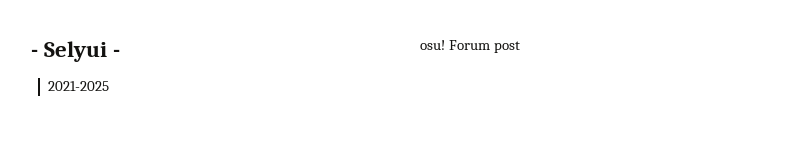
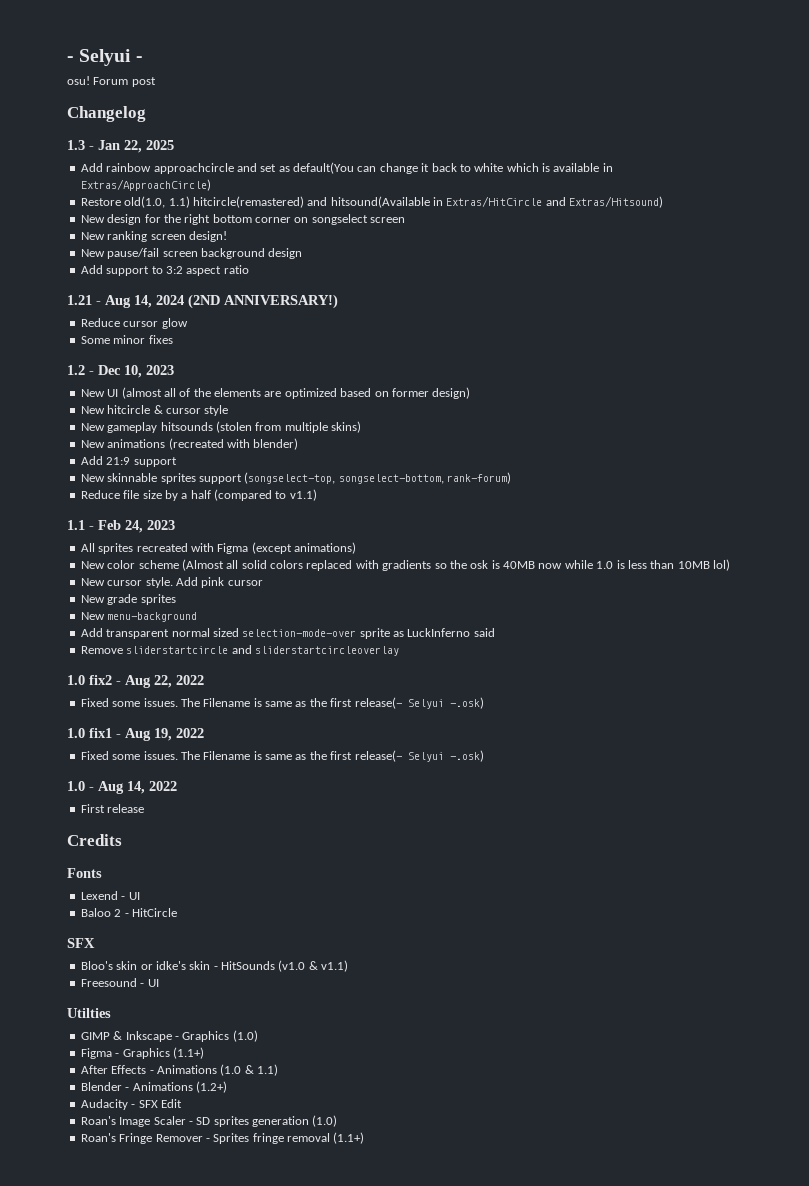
- 2021-2025
+ Changelog
+ 1.3 - Jan 22, 2025
+ Add rainbow approachcircle and set as default(You can change it back to white which is available in Extras/ApproachCircle)
+ Restore old(1.0, 1.1) hitcircle(remastered) and hitsound(Available in Extras/HitCircle and Extras/Hitsound)
+ New design for the right bottom corner on songselect screen
+ New ranking screen design!
+ New pause/fail screen background design
+ Add support to 3:2 aspect ratio
+ 1.21 - Aug 14, 2024 (2ND ANNIVERSARY!)
+ Reduce cursor glow
+ Some minor fixes
+ 1.2 - Dec 10, 2023
+ New UI (almost all of the elements are optimized based on former design)
+ New hitcircle & cursor style
+ New gameplay hitsounds (stolen from multiple skins)
+ New animations (recreated with blender)
+ Add 21:9 support
+ New skinnable sprites support (songselect-top, songselect-bottom, rank-forum)
+ Reduce file size by a half (compared to v1.1)
+ 1.1 - Feb 24, 2023
+ All sprites recreated with Figma (except animations)
+ New color scheme (Almost all solid colors replaced with gradients so the osk is 40MB now while 1.0 is less than 10MB lol)
+ New cursor style. Add pink cursor
+ New grade sprites
+ New menu-background
+ Add transparent normal sized selection-mode-over sprite as LuckInferno said
+ Remove sliderstartcircle and sliderstartcircleoverlay
+ 1.0 fix2 - Aug 22, 2022
+ Fixed some issues. The Filename is same as the first release(- Selyui -.osk)
+ 1.0 fix1 - Aug 19, 2022
+ Fixed some issues. The Filename is same as the first release(- Selyui -.osk)
+ 1.0 - Aug 14, 2022
+ First release
+ Credits
+ Fonts
+ Lexend - UI
+ Baloo 2 - HitCircle
+ SFX
+ Bloo's skin or idke's skin - HitSounds (v1.0 & v1.1)
+ Freesound - UI
+ Utilties
+ GIMP & Inkscape - Graphics (1.0)
+ Figma - Graphics (1.1+)
+ After Effects - Animations (1.0 & 1.1)
+ Blender - Animations (1.2+)
+ Audacity - SFX Edit
+ Roan's Image Scaler - SD sprites generation (1.0)
+ Roan's Fringe Remover - Sprites fringe removal (1.1+)

